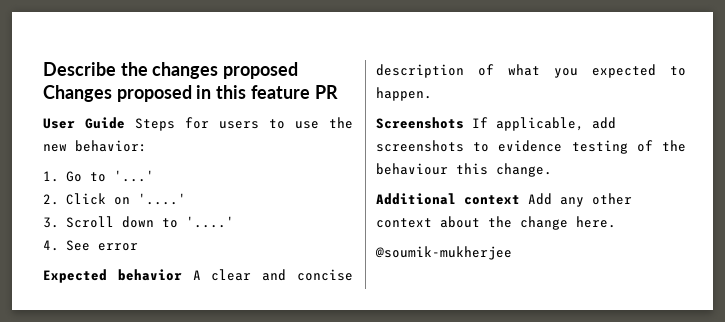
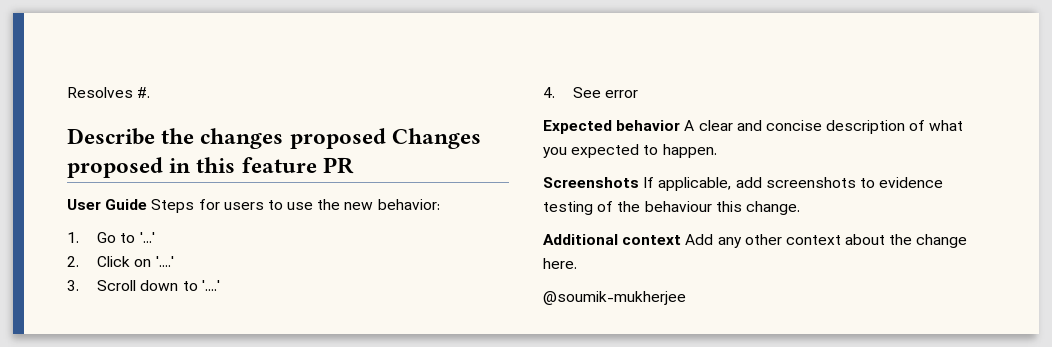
+ Resolves #.

